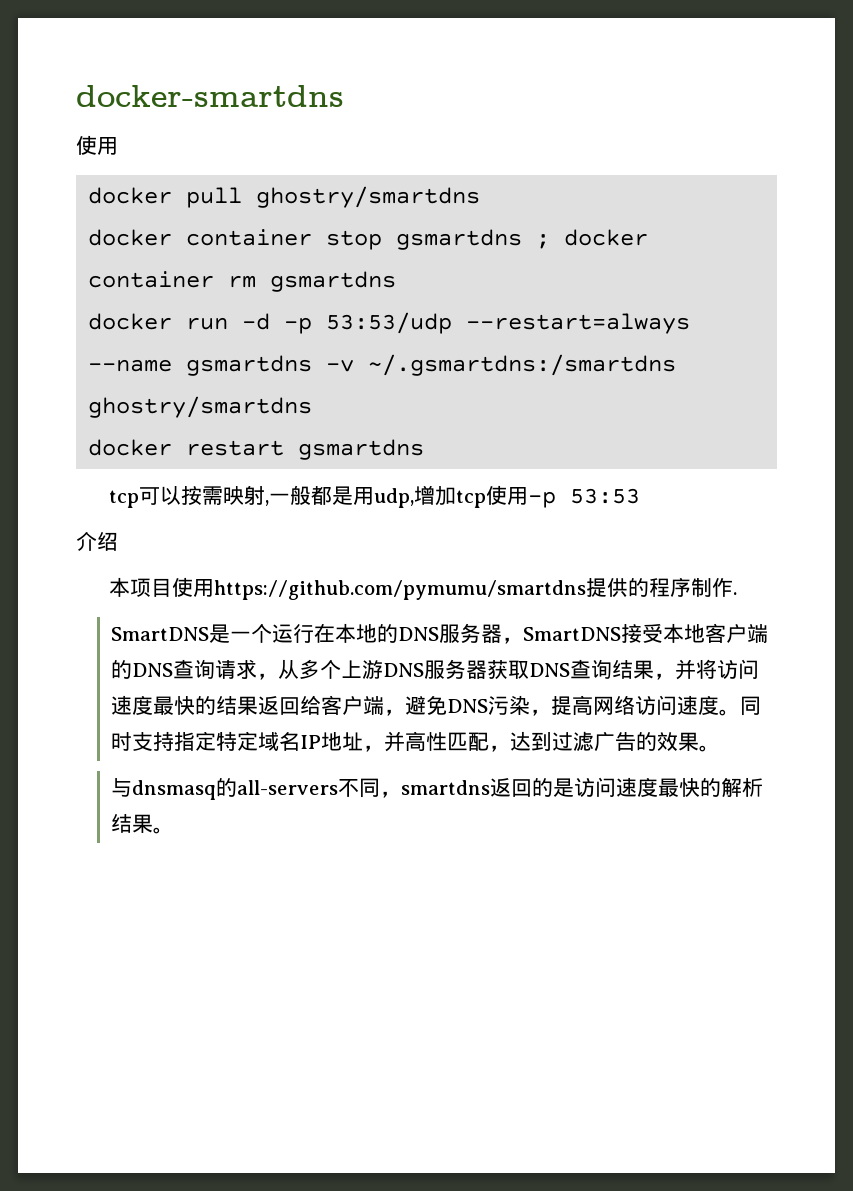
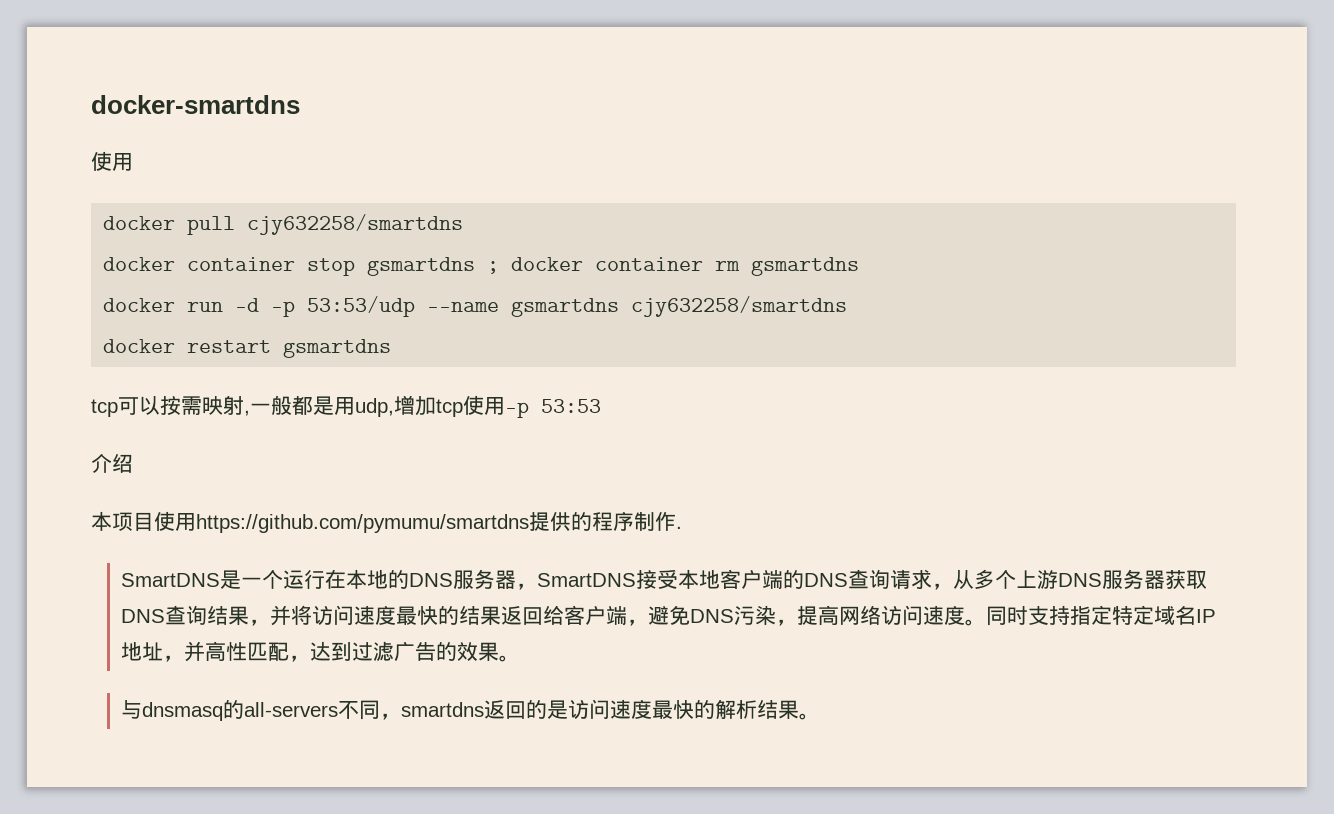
- docker pull ghostry/smartdns
+ docker pull cjy632258/smartdns
- docker run -d -p 53:53/udp --restart=always --name gsmartdns -v ~/.gsmartdns:/smartdns ghostry/smartdns
+ docker run -d -p 53:53/udp --name gsmartdns cjy632258/smartdns

